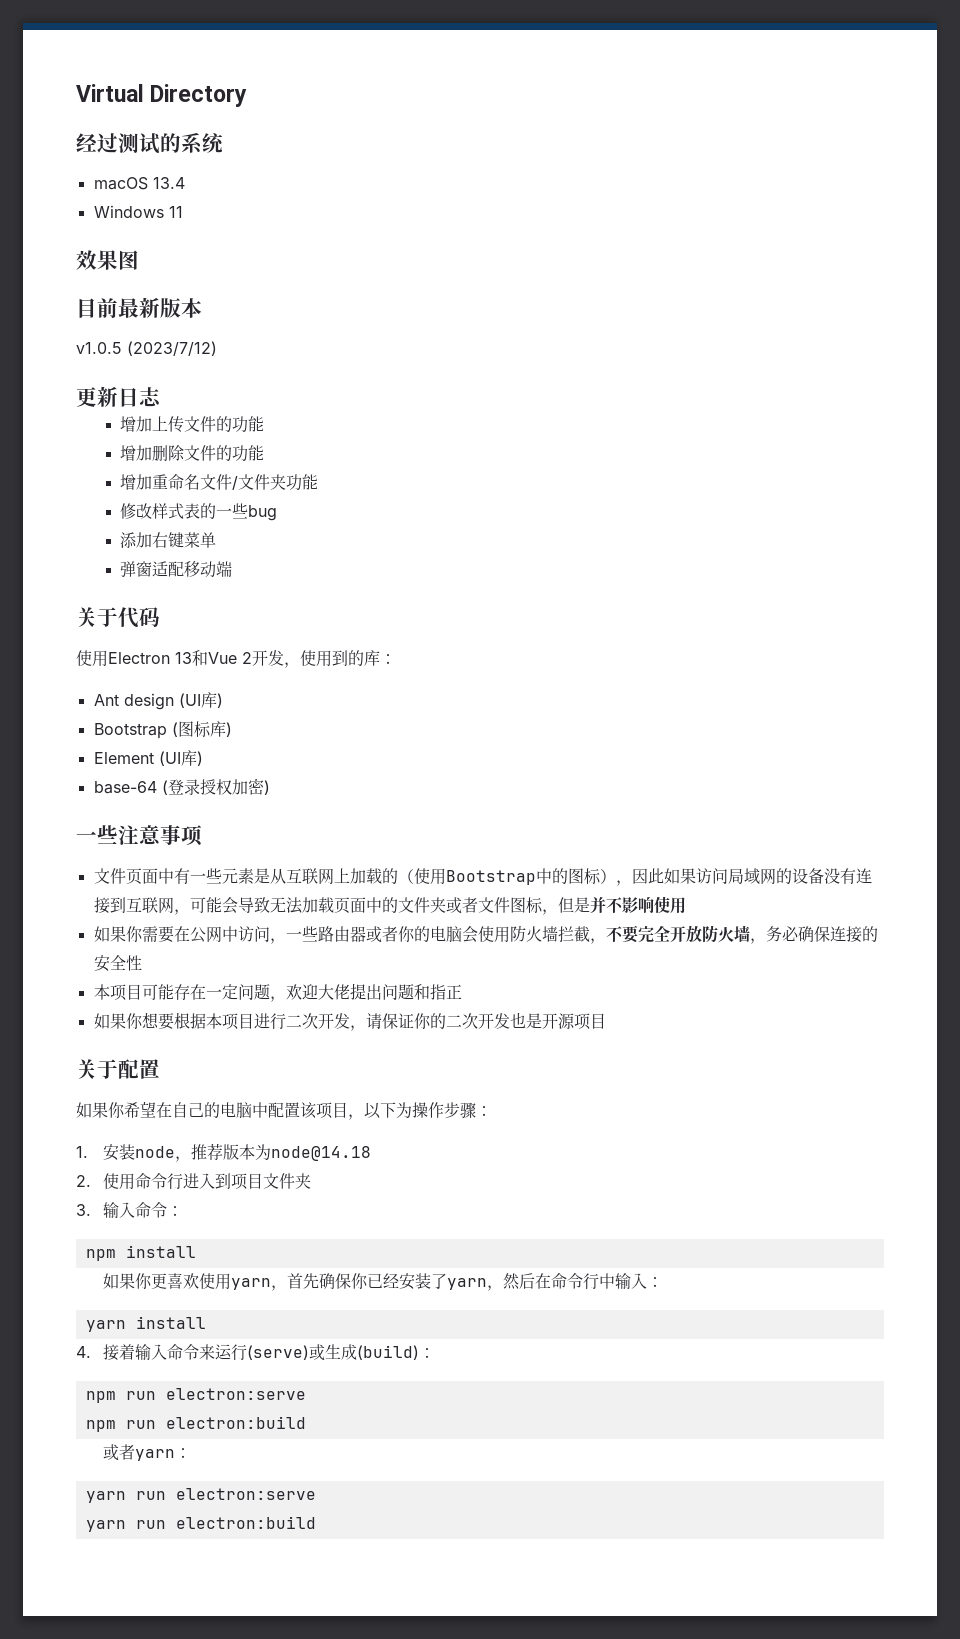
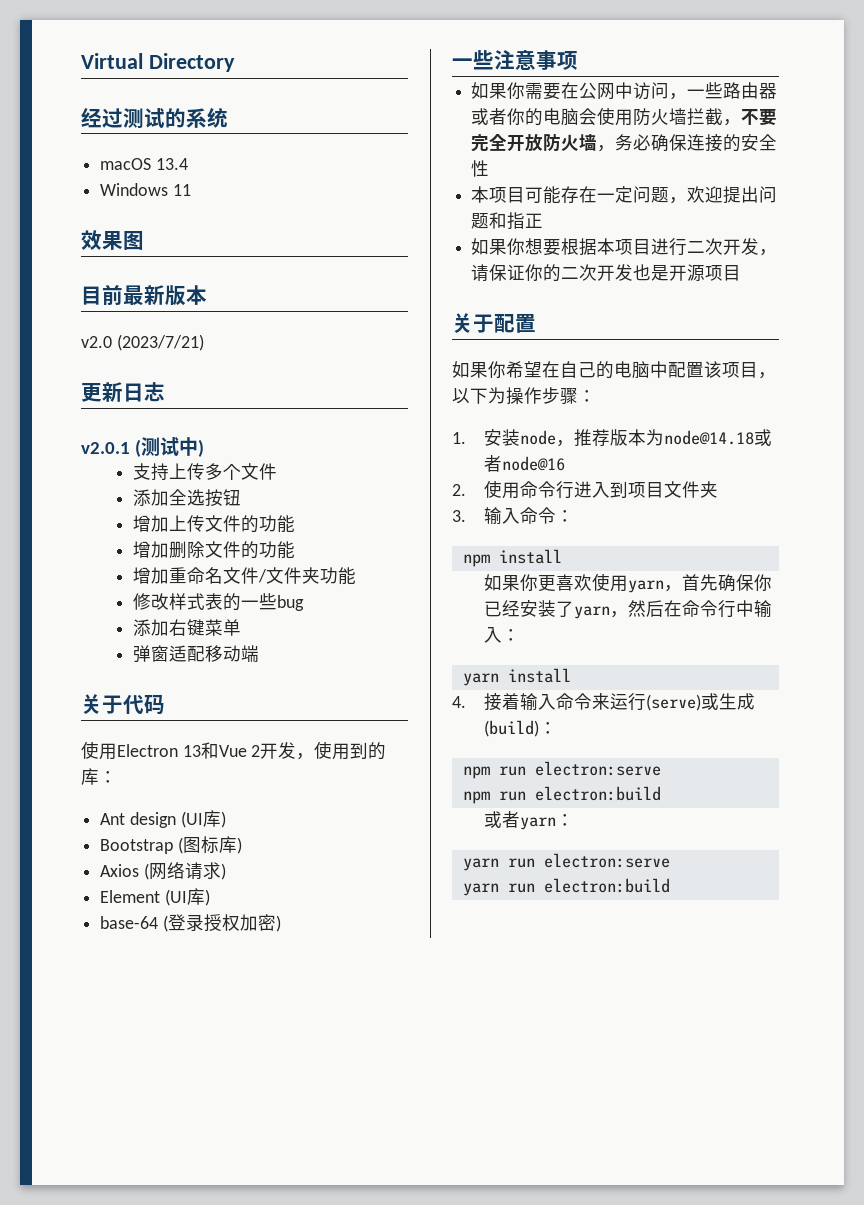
- v1.0.5 (2023/7/12)
+ v2.0 (2023/7/21)
+ v2.0.1 (测试中)
+ 支持上传多个文件
+ 添加全选按钮
+ Axios (网络请求)
- 文件页面中有一些元素是从互联网上加载的（使用Bootstrap中的图标），因此如果访问局域网的设备没有连接到互联网，可能会导致无法加载页面中的文件夹或者文件图标，但是并不影响使用
- 本项目可能存在一定问题，欢迎大佬提出问题和指正
+ 本项目可能存在一定问题，欢迎提出问题和指正
- 1.安装node，推荐版本为node@14.18
+ 1.安装node，推荐版本为node@14.18或者node@16

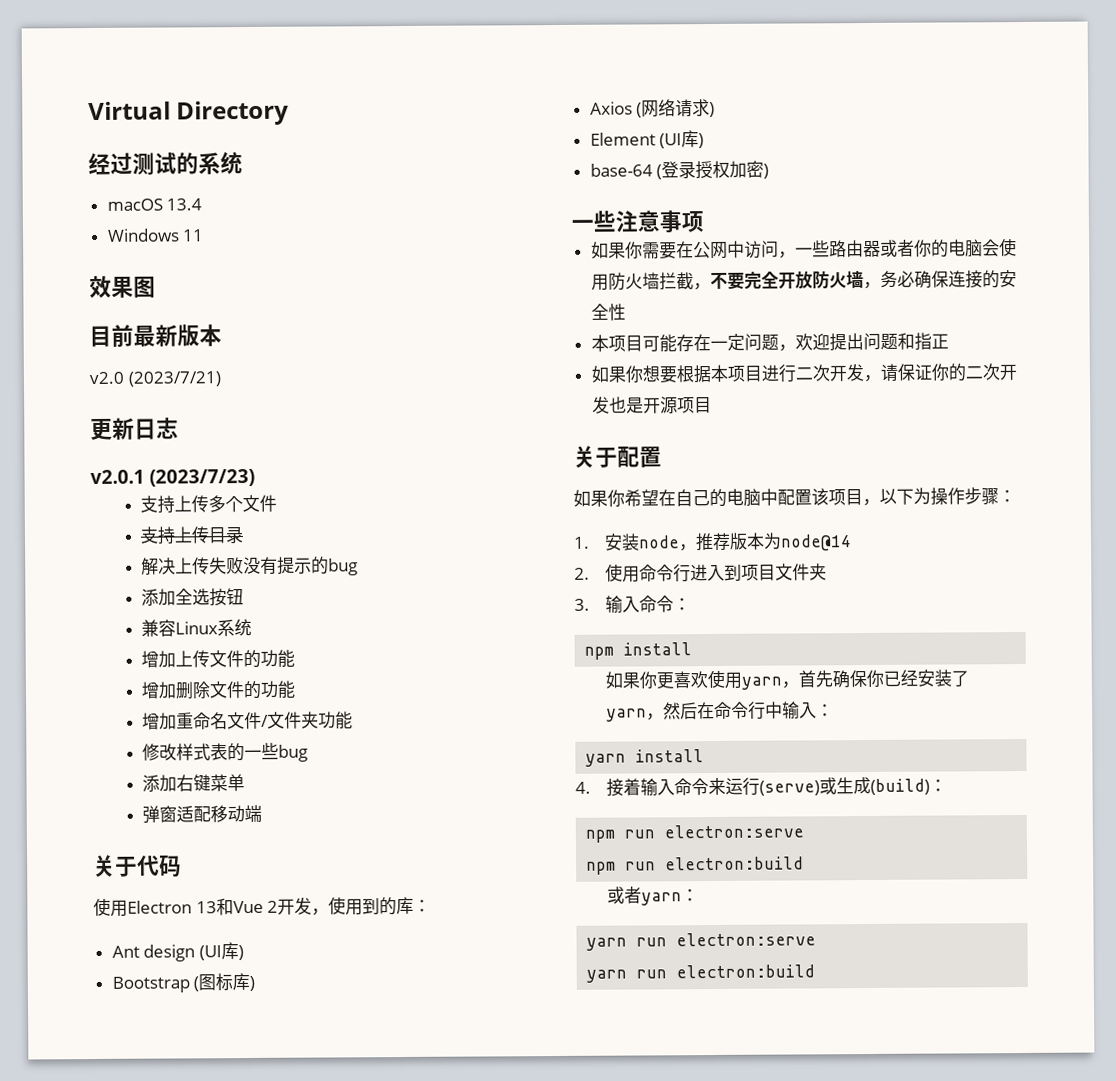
- v2.0.1 (测试中)
+ v2.0.1 (2023/7/23)
+ 支持上传目录
+ 解决上传失败没有提示的bug
+ 兼容Linux系统
- 1.安装node，推荐版本为node@14.18或者node@16
+ 1.安装node，推荐版本为node@14

